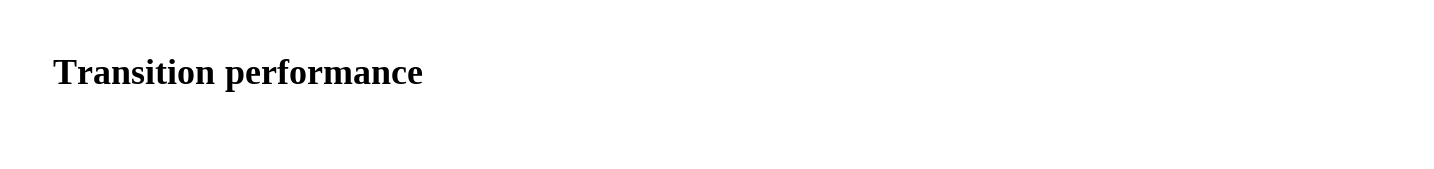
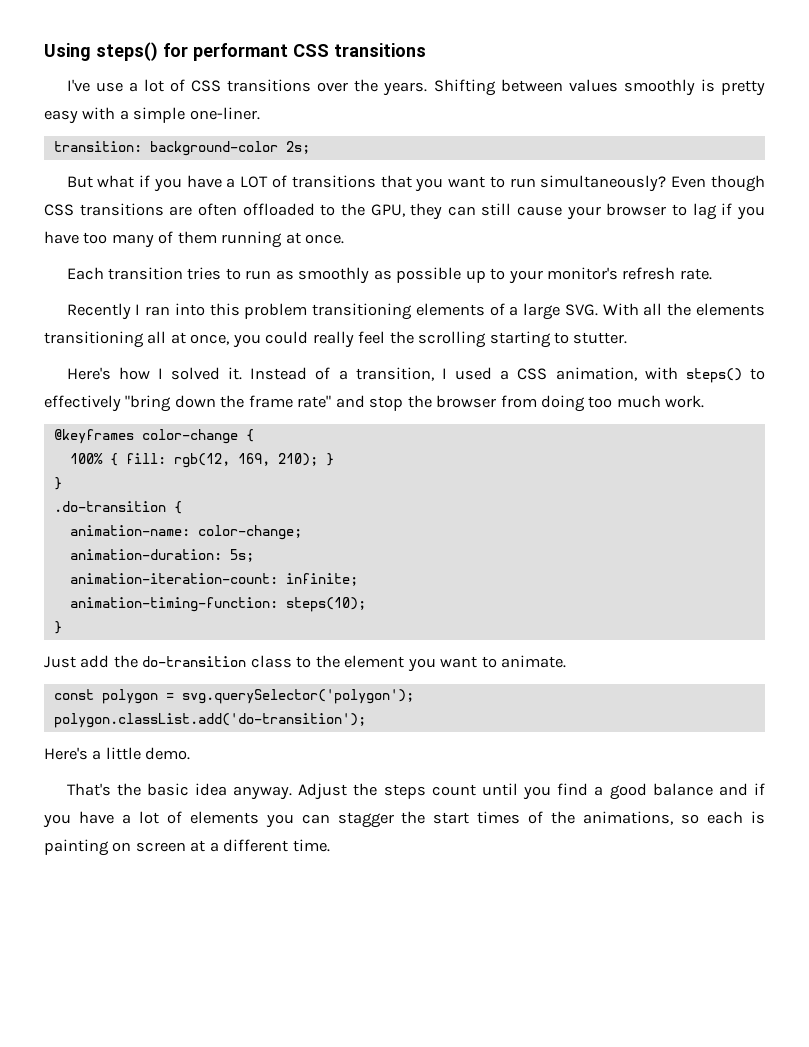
- Transition performance
+ Using steps() for performant CSS transitions
+ I've use a lot of CSS transitions over the years. Shifting between values smoothly is pretty easy with a simple one-liner.
+ transition: background-color 2s;
+ But what if you have a LOT of transitions that you want to run simultaneously? Even though CSS transitions are often offloaded to the GPU, they can still cause your browser to lag if you have too many of them running at once.
+ Each transition tries to run as smoothly as possible up to your monitor's refresh rate.
+ Recently I ran into this problem transitioning elements of a large SVG. With all the elements transitioning all at once, you could really feel the scrolling starting to stutter.
+ Here's how I solved it. Instead of a transition, I used a CSS animation, with steps() to effectively "bring down the frame rate" and stop the browser from doing too much work.
+ @keyframes color-change {
+ 100% { fill: rgb(12, 169, 210); }
+ }
+ .do-transition {
+ animation-name: color-change;
+ animation-duration: 5s;
+ animation-iteration-count: infinite;
+ animation-timing-function: steps(10);
+ }
+ Just add the do-transition class to the element you want to animate.
+ const polygon = svg.querySelector('polygon');
+ polygon.classList.add('do-transition');
+ Here's a little demo.
+ That's the basic idea anyway. Adjust the steps count until you find a good balance and if you have a lot of elements you can stagger the start times of the animations, so each is painting on screen at a different time.

